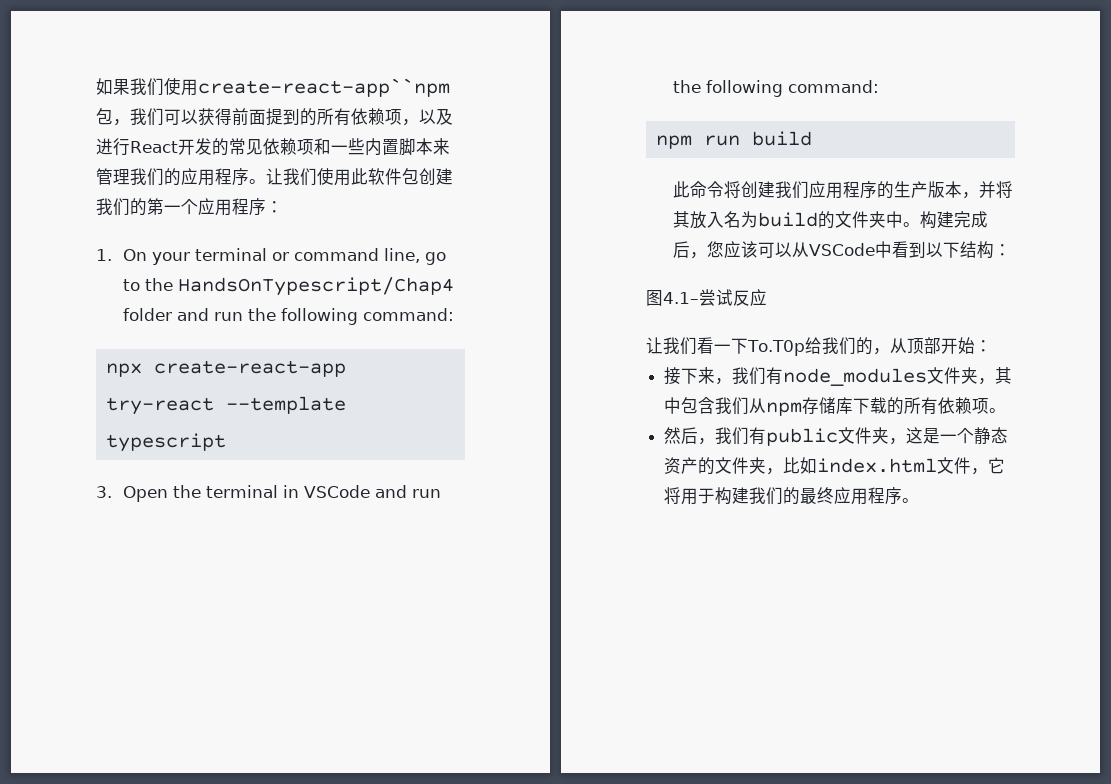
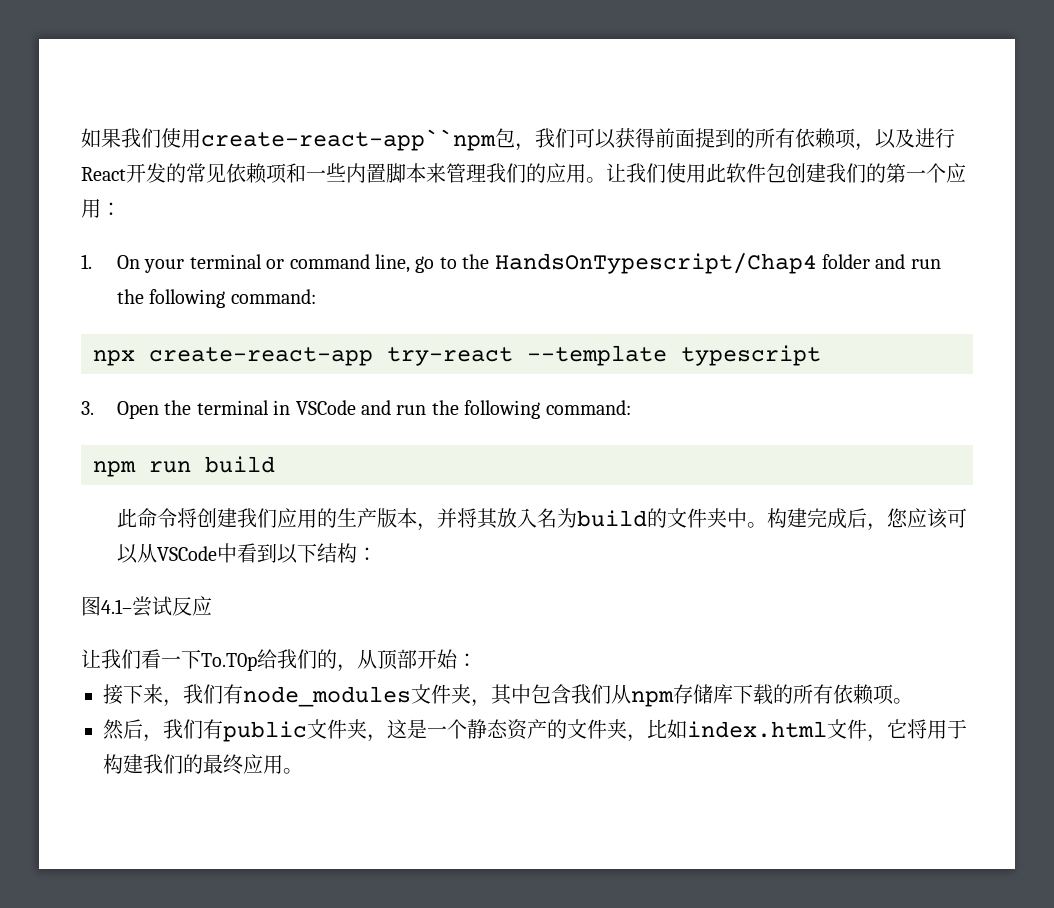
- 如果我们使用create-react-app``npm包，我们可以获得前面提到的所有依赖项，以及进行React开发的常见依赖项和一些内置脚本来管理我们的应用程序。
+ 如果我们使用create-react-app``npm包，我们可以获得前面提到的所有依赖项，以及进行React开发的常见依赖项和一些内置脚本来管理我们的应用。
- 让我们使用此软件包创建我们的第一个应用程序：
+ 让我们使用此软件包创建我们的第一个应用：
- 此命令将创建我们应用程序的生产版本，并将其放入名为build的文件夹中。
+ 此命令将创建我们应用的生产版本，并将其放入名为build的文件夹中。
- 然后，我们有public文件夹，这是一个静态资产的文件夹，比如index.html文件，它将用于构建我们的最终应用程序。
+ 然后，我们有public文件夹，这是一个静态资产的文件夹，比如index.html文件，它将用于构建我们的最终应用。

